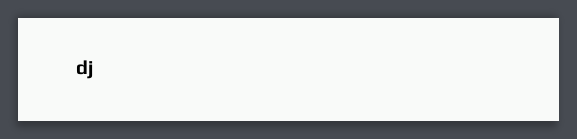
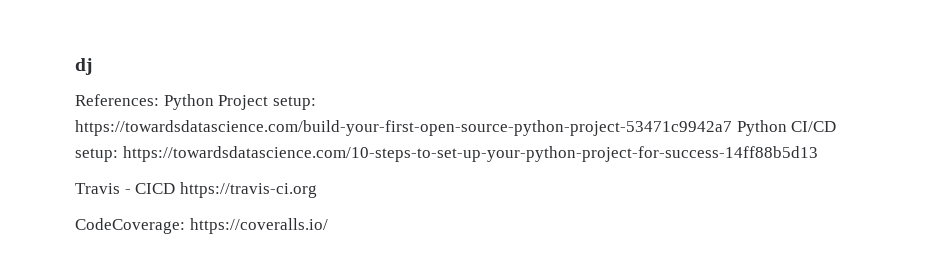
+ References: Python Project setup: https://towardsdatascience.com/build-your-first-open-source-python-project-53471c9942a7 Python CI/CD setup: https://towardsdatascience.com/10-steps-to-set-up-your-python-project-for-success-14ff88b5d13
+ Travis - CICD https://travis-ci.org
+ CodeCoverage: https://coveralls.io/

